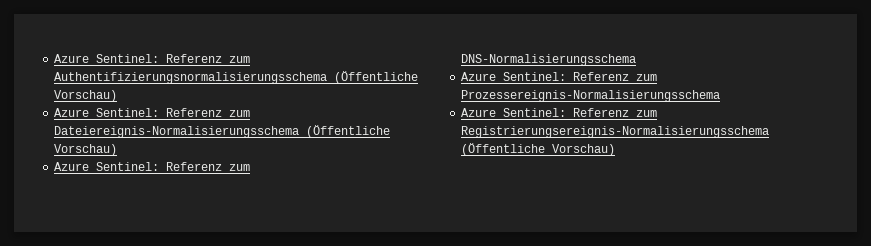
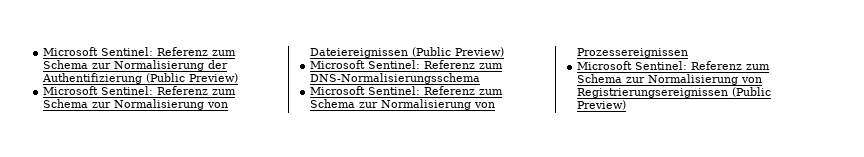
- Azure Sentinel: Referenz zum Authentifizierungsnormalisierungsschema (Öffentliche Vorschau)
- Azure Sentinel: Referenz zum Dateiereignis-Normalisierungsschema (Öffentliche Vorschau)
- Azure Sentinel: Referenz zum DNS-Normalisierungsschema
+ Microsoft Sentinel: Referenz zum Schema zur Normalisierung der Authentifizierung (Public Preview)
+ Microsoft Sentinel: Referenz zum Schema zur Normalisierung von Dateiereignissen (Public Preview)
+ Microsoft Sentinel: Referenz zum DNS-Normalisierungsschema
- Azure Sentinel: Referenz zum Prozessereignis-Normalisierungsschema
- Azure Sentinel: Referenz zum Registrierungsereignis-Normalisierungsschema (Öffentliche Vorschau)
+ Microsoft Sentinel: Referenz zum Schema zur Normalisierung von Prozessereignissen
+ Microsoft Sentinel: Referenz zum Schema zur Normalisierung von Registrierungsereignissen (Public Preview)

